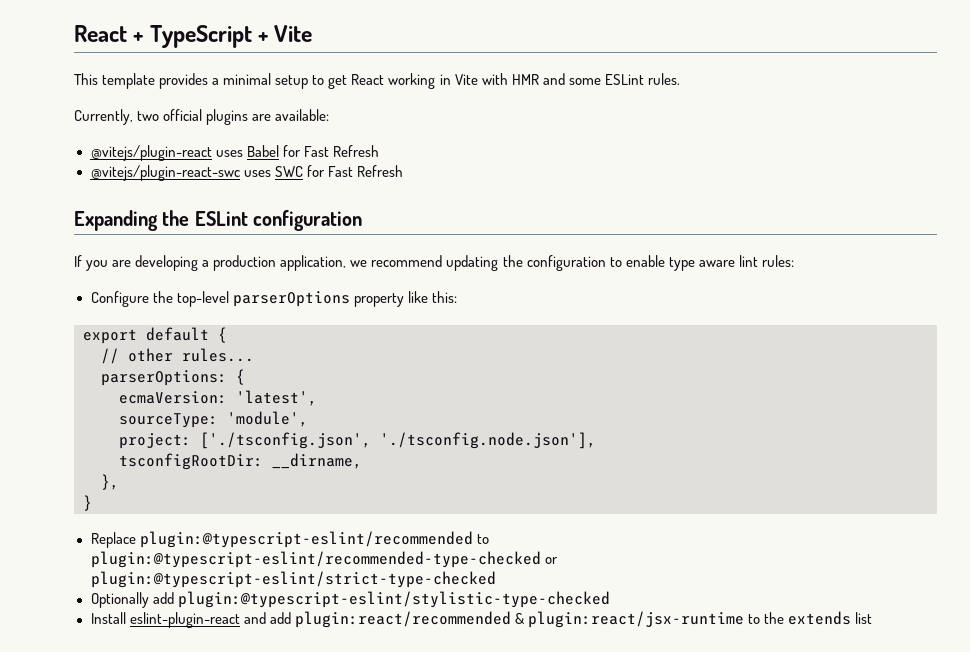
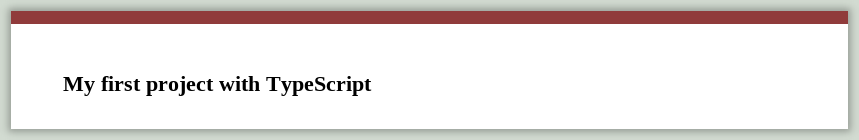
- React + TypeScript + Vite
- This template provides a minimal setup to get React working in Vite with HMR and some ESLint rules.
- Currently, two official plugins are available:
- @vitejs/plugin-react uses Babel for Fast Refresh
- @vitejs/plugin-react-swc uses SWC for Fast Refresh
- Expanding the ESLint configuration
- If you are developing a production application, we recommend updating the configuration to enable type aware lint rules:
- Configure the top-level parserOptions property like this:
- export default {
- // other rules...
- parserOptions: {
- ecmaVersion: 'latest',
- sourceType: 'module',
- project: ['./tsconfig.json', './tsconfig.node.json'],
- tsconfigRootDir: __dirname,
- },
- }
- Replace plugin:@typescript-eslint/recommended to plugin:@typescript-eslint/recommended-type-checked or plugin:@typescript-eslint/strict-type-checked
- Optionally add plugin:@typescript-eslint/stylistic-type-checked
- Install eslint-plugin-react and add plugin:react/recommended & plugin:react/jsx-runtime to the extends list
+ My first project with TypeScript

